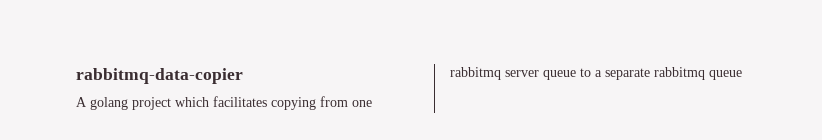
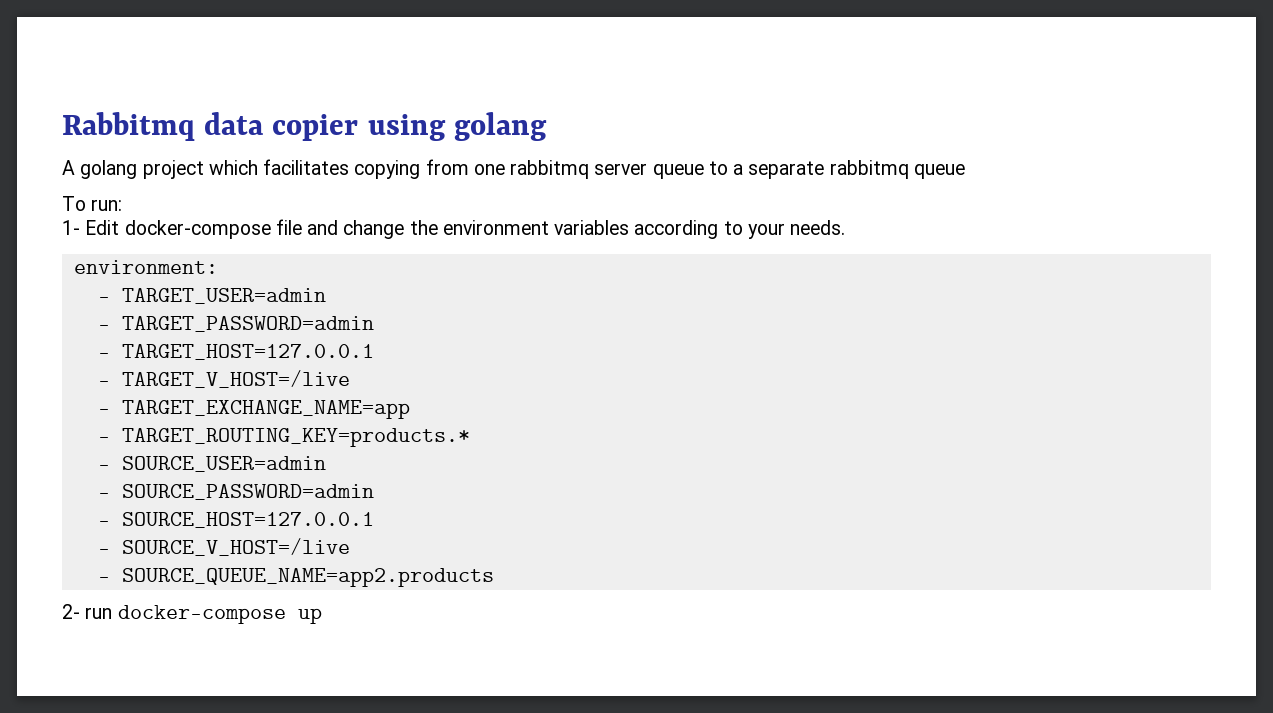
- rabbitmq-data-copier
+ Rabbitmq data copier using golang
+ To run:
+ 1- Edit docker-compose file and change the environment variables according to your needs.
+ environment:
+ - TARGET_USER=admin
+ - TARGET_PASSWORD=admin
+ - TARGET_HOST=127.0.0.1
+ - TARGET_V_HOST=/live
+ - TARGET_EXCHANGE_NAME=app
+ - TARGET_ROUTING_KEY=products.*
+ - SOURCE_USER=admin
+ - SOURCE_PASSWORD=admin
+ - SOURCE_HOST=127.0.0.1
+ - SOURCE_V_HOST=/live
+ - SOURCE_QUEUE_NAME=app2.products
+ 2- run docker-compose up

